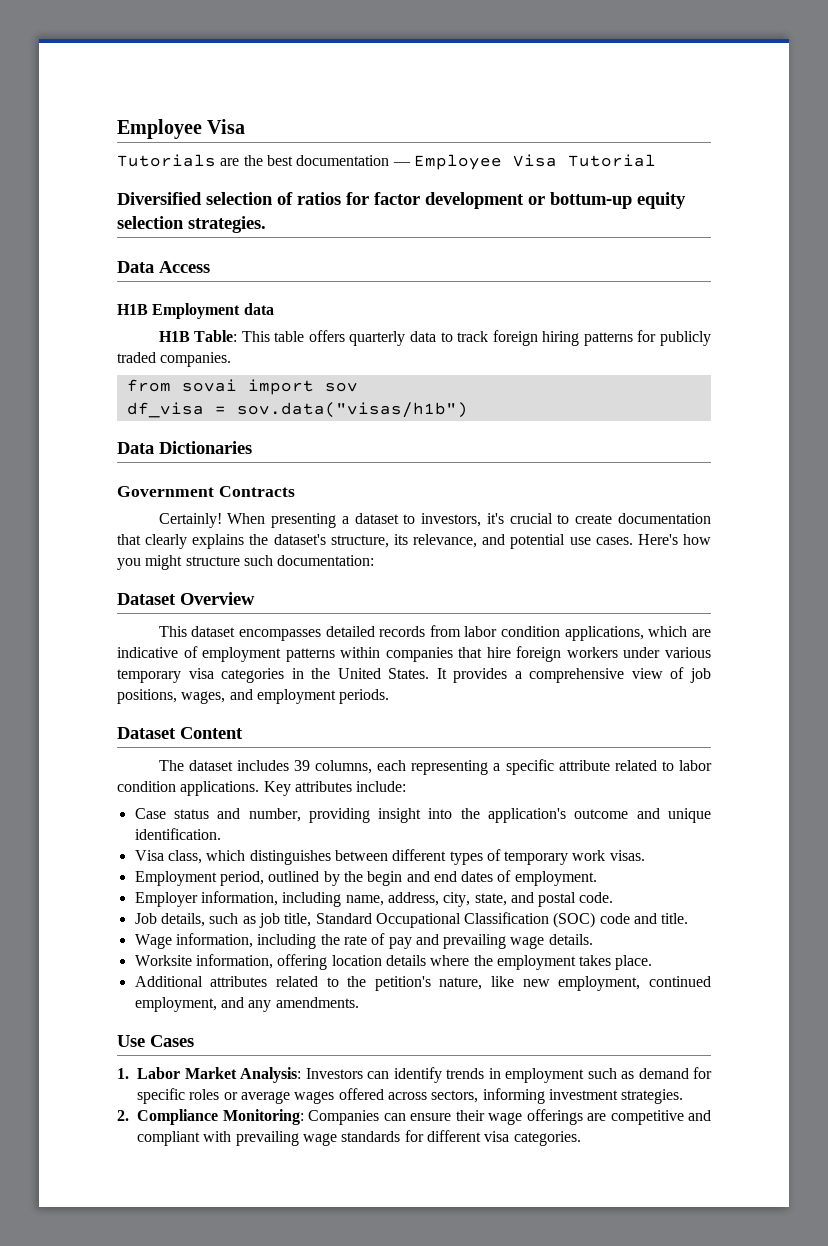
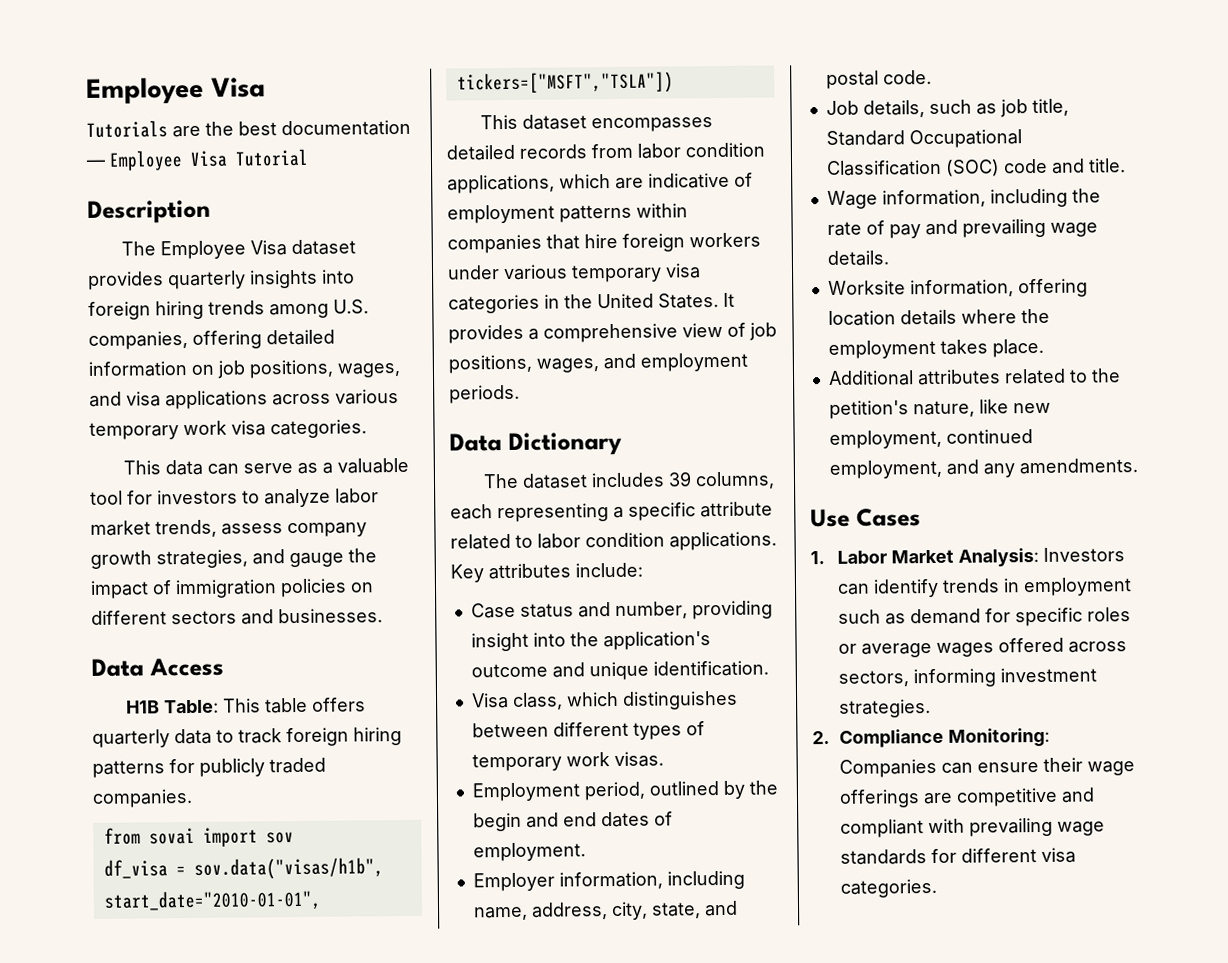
- Diversified selection of ratios for factor development or bottum-up equity selection strategies.
+ Description
+ The Employee Visa dataset provides quarterly insights into foreign hiring trends among U.S. companies, offering detailed information on job positions, wages, and visa applications across various temporary work visa categories.
+ This data can serve as a valuable tool for investors to analyze labor market trends, assess company growth strategies, and gauge the impact of immigration policies on different sectors and businesses.
- H1B Employment data
- df_visa = sov.data("visas/h1b")
- Data Dictionaries
- Government Contracts
- Certainly! When presenting a dataset to investors, it's crucial to create documentation that clearly explains the dataset's structure, its relevance, and potential use cases. Here's how you might structure such documentation:
- Dataset Overview
+ df_visa = sov.data("visas/h1b", start_date="2010-01-01", tickers=["MSFT","TSLA"])
- Dataset Content
+ Data Dictionary

